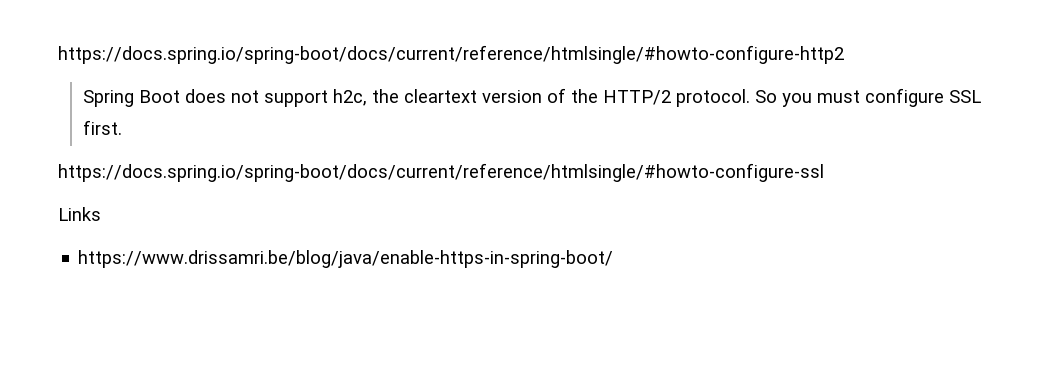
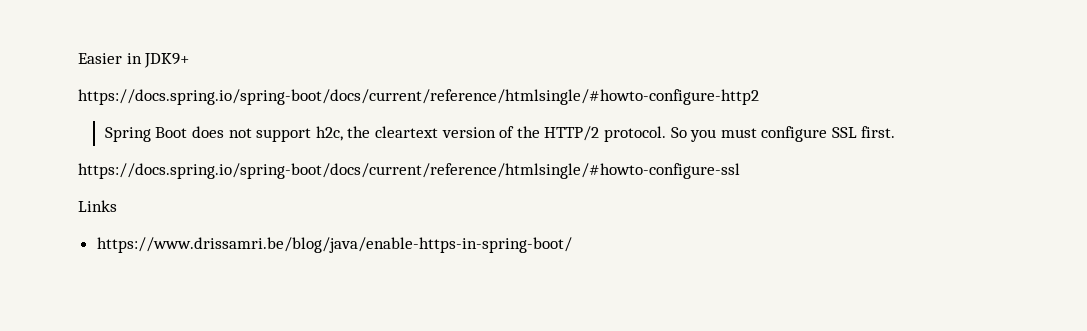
+ Easier in JDK9+

